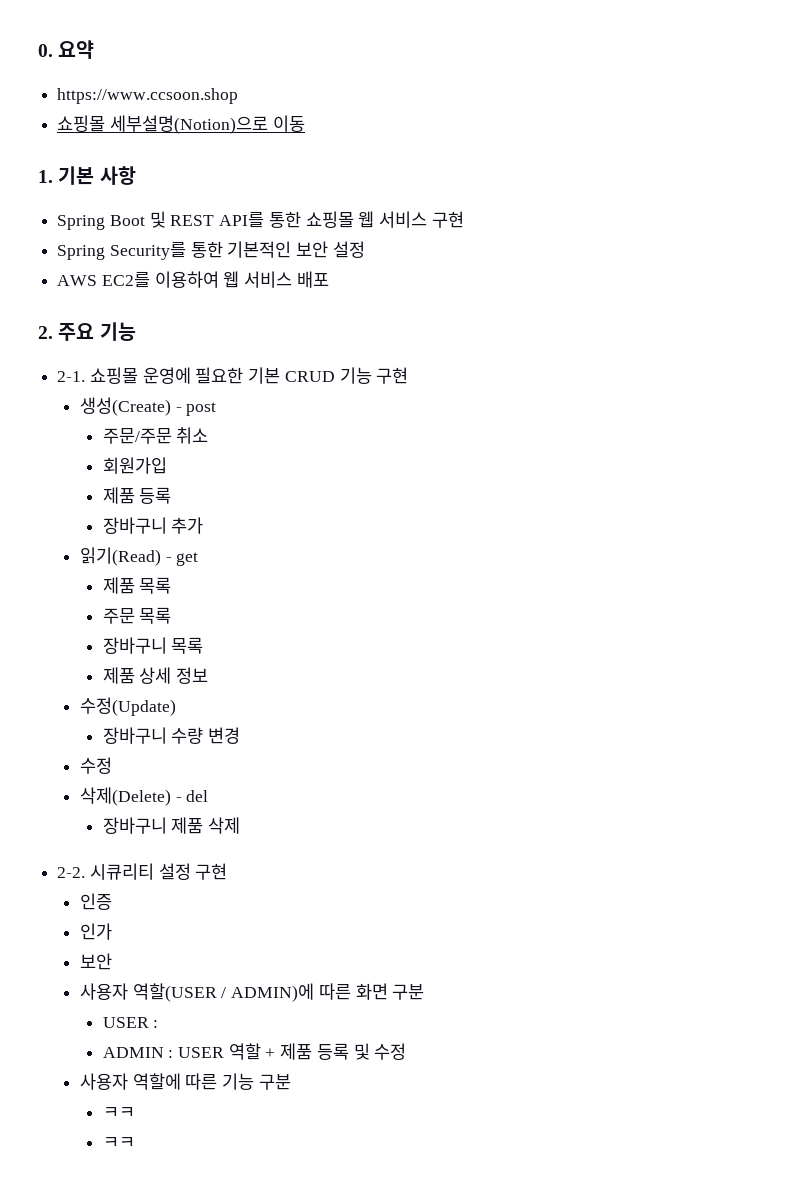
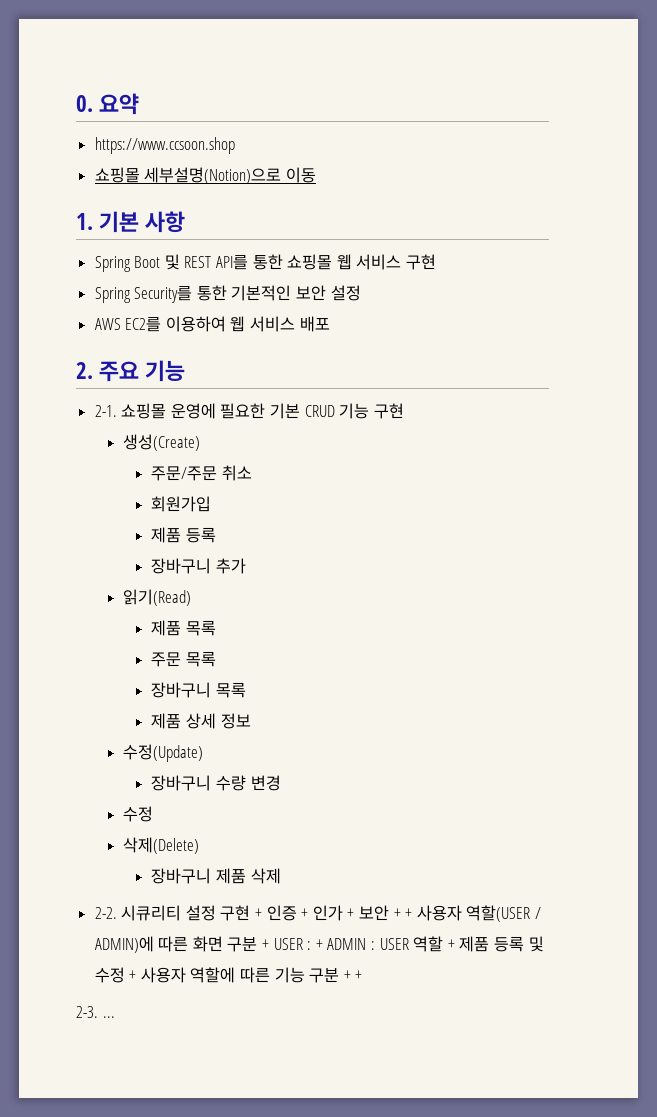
- 생성(Create) - post
+ 생성(Create)
- 읽기(Read) - get
+ 읽기(Read)
- 삭제(Delete) - del
+ 삭제(Delete)
- 시큐리티 설정 구현
- 인증
- 인가
- 보안
- 사용자 역할(USER / ADMIN)에 따른 화면 구분
- USER :
- ADMIN : USER 역할 + 제품 등록 및 수정
- 사용자 역할에 따른 기능 구분
- ㅋㅋ
- ㅋㅋ
+ 시큐리티 설정 구현 + 인증 + 인가 + 보안 + + 사용자 역할(USER / ADMIN)에 따른 화면 구분 + USER : + ADMIN : USER 역할 + 제품 등록 및 수정 + 사용자 역할에 따른 기능 구분 + +
+ 2-3. ...

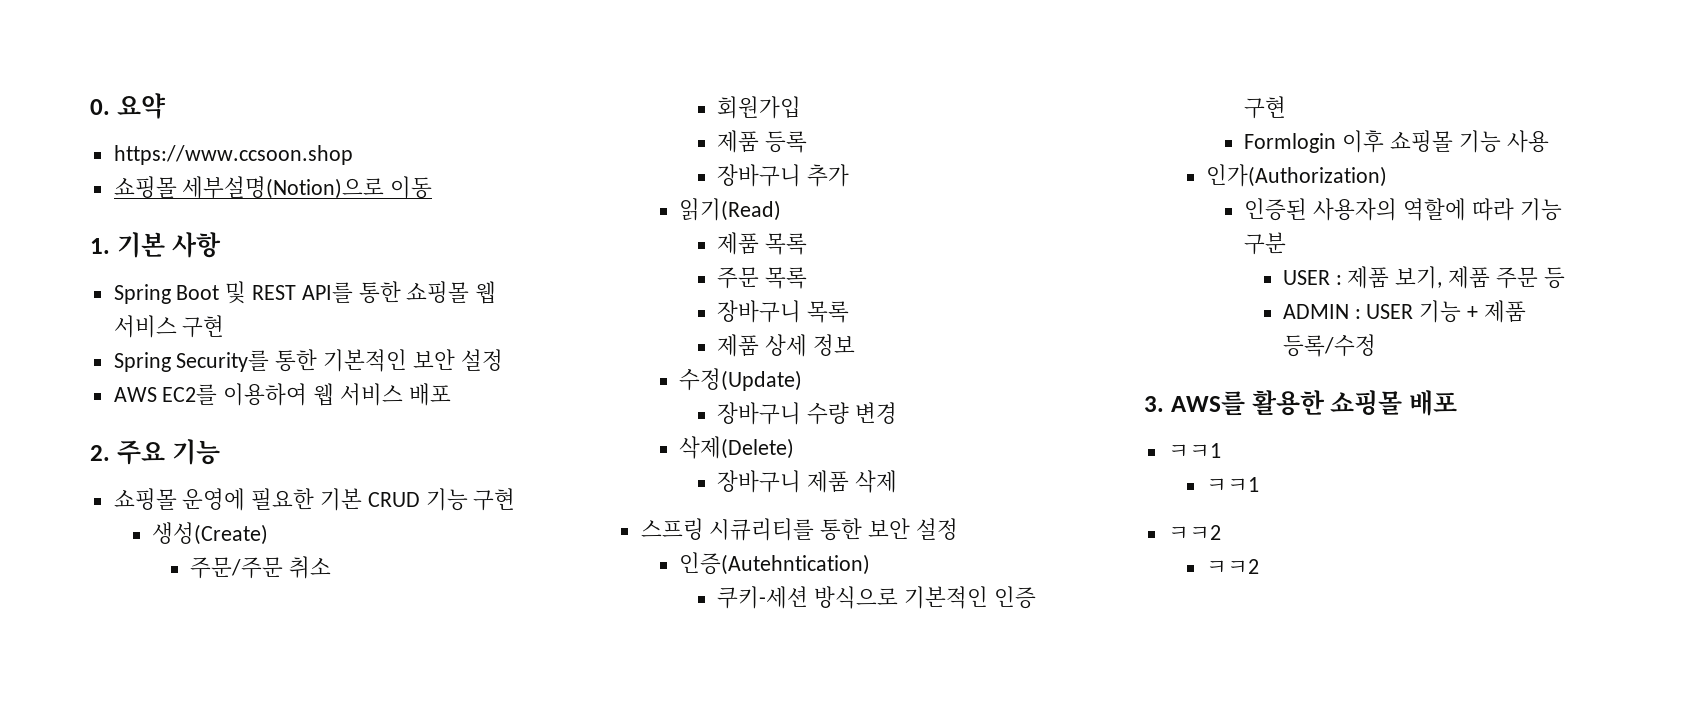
- 2-1.
  장바구니 수량 변경
- 수정
- 2-2. 시큐리티 설정 구현 + 인증 + 인가 + 보안 + + 사용자 역할(USER / ADMIN)에 따른 화면 구분 + USER : + ADMIN : USER 역할 + 제품 등록 및 수정 + 사용자 역할에 따른 기능 구분 + +
- 2-3. ...
+ 스프링 시큐리티를 통한 보안 설정
+ 인증(Autehntication)
+ 쿠키-세션 방식으로 기본적인 인증 구현
+ Formlogin 이후 쇼핑몰 기능 사용
+ 인가(Authorization)
+ 인증된 사용자의 역할에 따라 기능 구분
+ USER : 제품 보기, 제품 주문 등
+ ADMIN : USER 기능 + 제품 등록/수정
+ 3. AWS를 활용한 쇼핑몰 배포
+ ㅋㅋ1
+ ㅋㅋ1
+ ㅋㅋ2
+ ㅋㅋ2

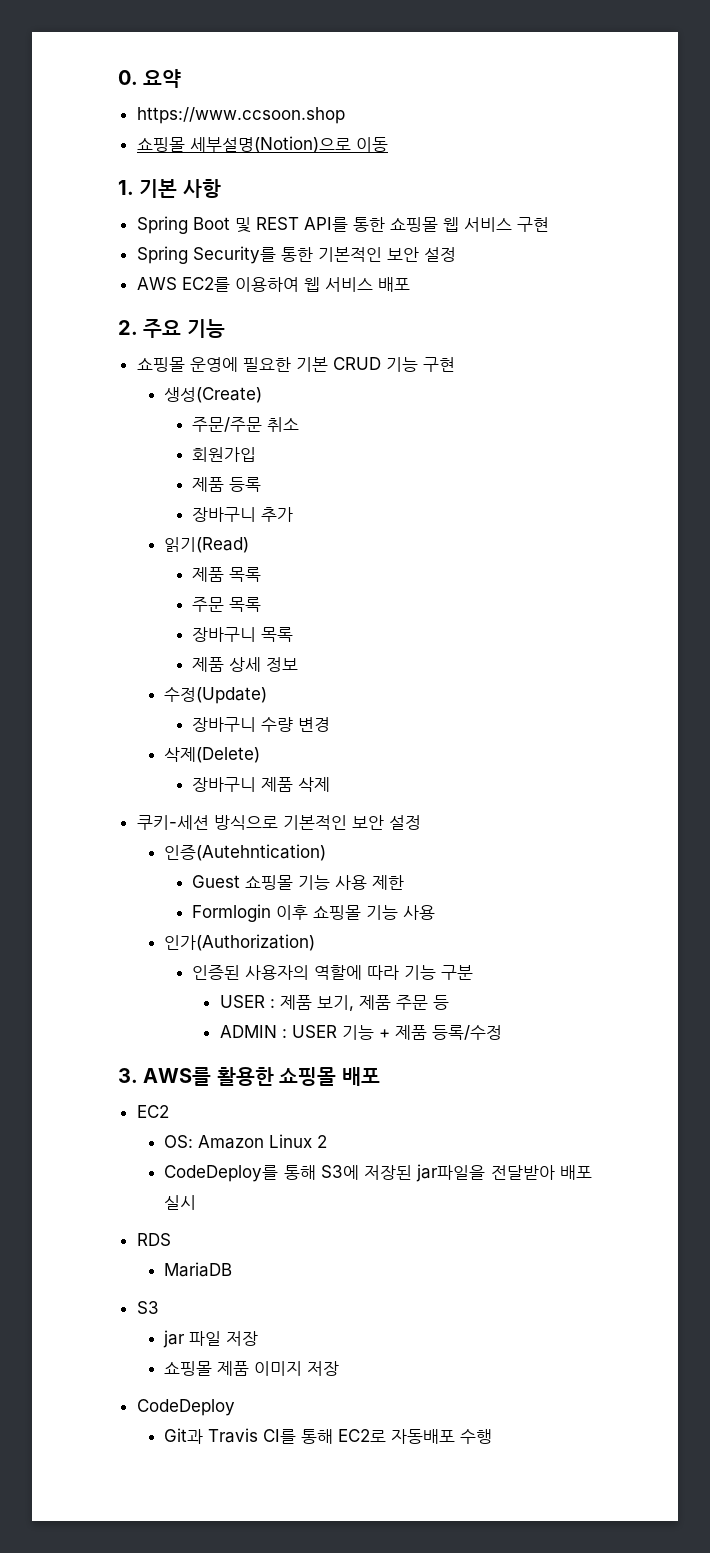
- 스프링 시큐리티를 통한 보안 설정
+ 쿠키-세션 방식으로 기본적인 보안 설정
- 쿠키-세션 방식으로 기본적인 인증 구현
+ Guest 쇼핑몰 기능 사용 제한
  3. AWS를 활용한 쇼핑몰 배포
- ㅋㅋ1
- ㅋㅋ1
- ㅋㅋ2
- ㅋㅋ2
+ EC2
+ OS: Amazon Linux 2
+ CodeDeploy를 통해 S3에 저장된 jar파일을 전달받아 배포 실시
+ RDS
+ MariaDB
+ S3
+ jar 파일 저장
+ 쇼핑몰 제품 이미지 저장
+ CodeDeploy
+ Git과 Travis CI를 통해 EC2로 자동배포 수행

